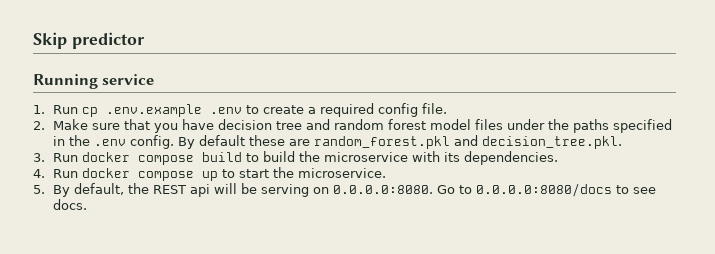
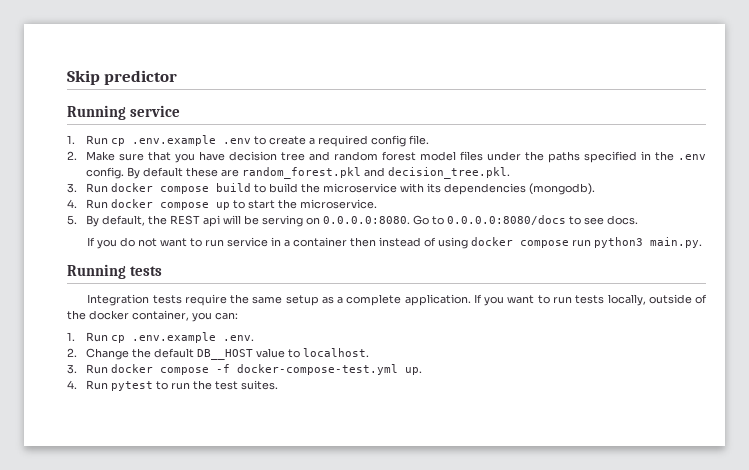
- 3. Run docker compose build to build the microservice with its dependencies.
+ 3. Run docker compose build to build the microservice with its dependencies (mongodb).
+ If you do not want to run service in a container then instead of using docker compose run python3 main.py.
+ Running tests
+ Integration tests require the same setup as a complete application. If you want to run tests locally, outside of the docker container, you can:
+ 1. Run cp .env.example .env.
+ 2. Change the default DB__HOST value to localhost.
+ 3. Run docker compose -f docker-compose-test.yml up.
+ 4. Run pytest to run the test suites.

